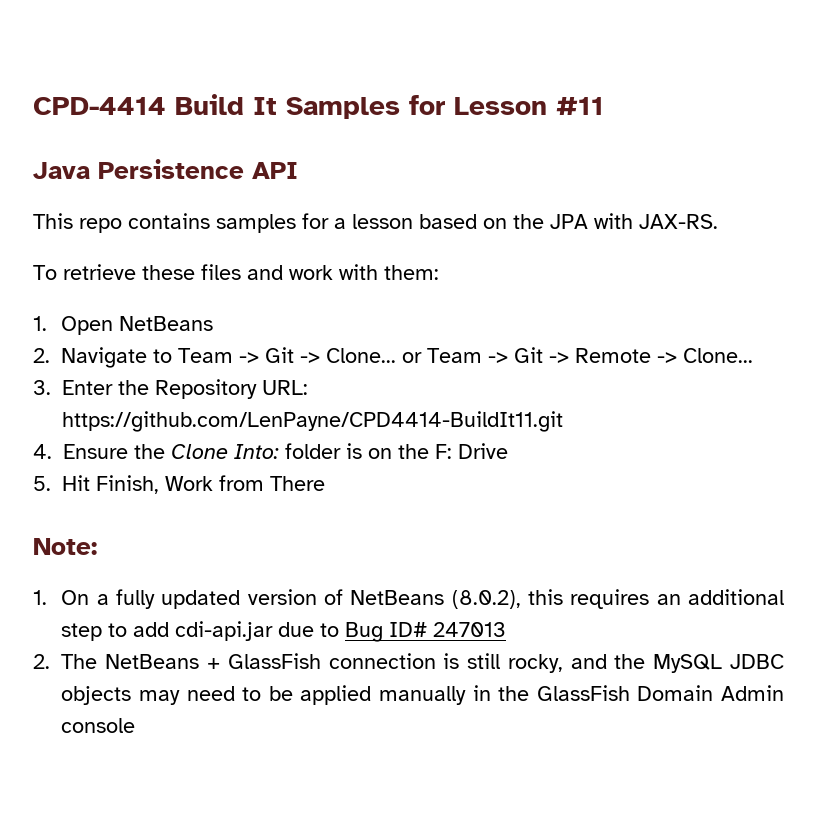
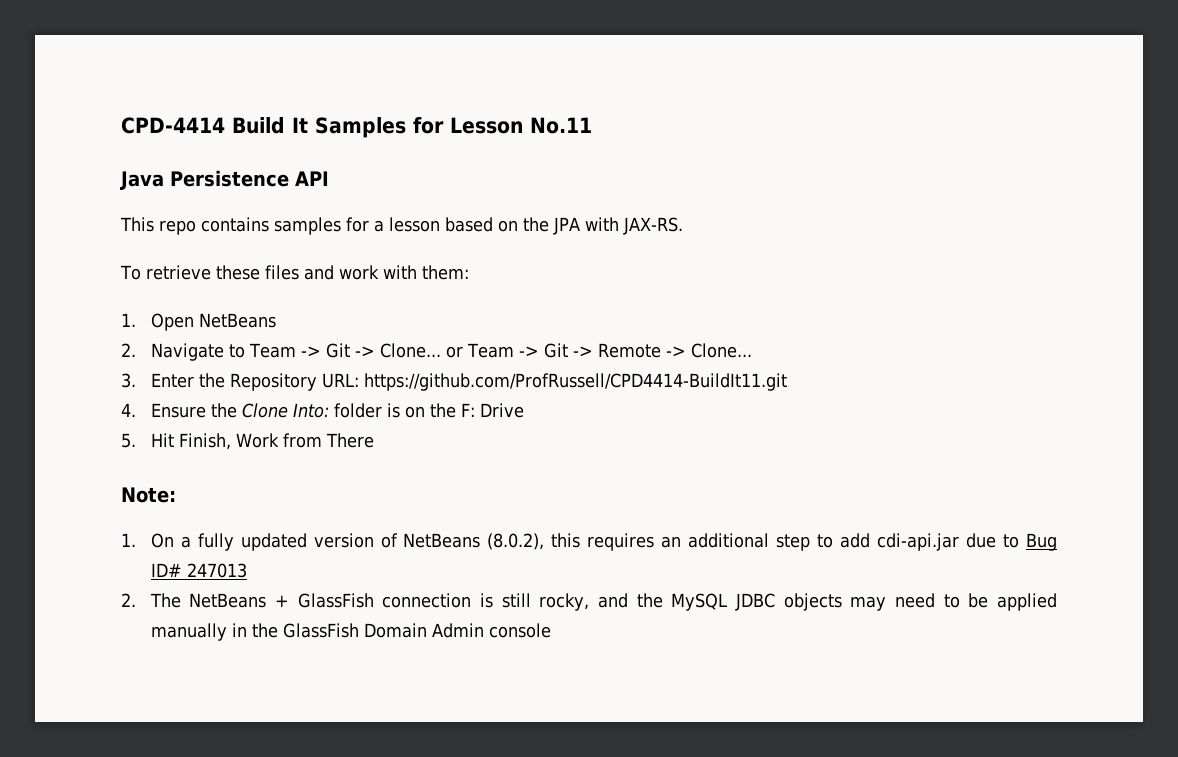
- CPD-4414 Build It Samples for Lesson #11
+ CPD-4414 Build It Samples for Lesson No.11
- 3. Enter the Repository URL: https://github.com/LenPayne/CPD4414-BuildIt11.git
+ 3. Enter the Repository URL: https://github.com/ProfRussell/CPD4414-BuildIt11.git

